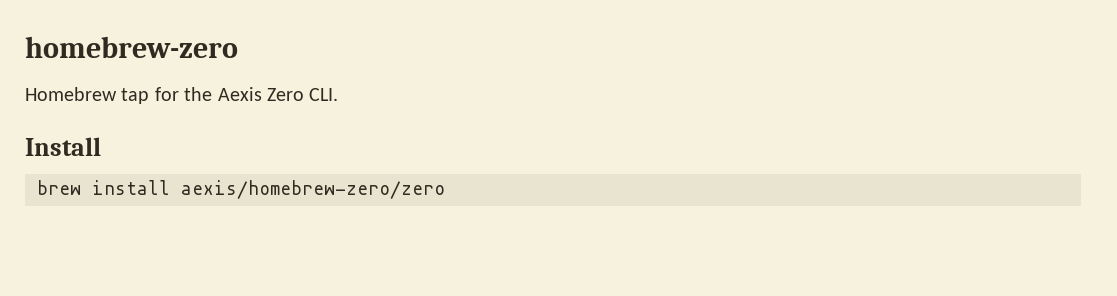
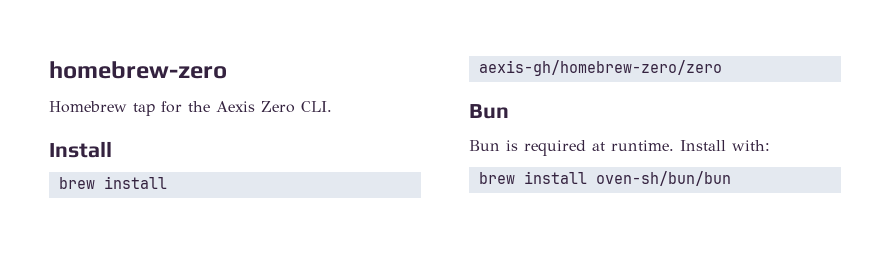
- brew install aexis/homebrew-zero/zero
+ brew install aexis-gh/homebrew-zero/zero
+ Bun
+ Bun is required at runtime. Install with:
+ brew install oven-sh/bun/bun

